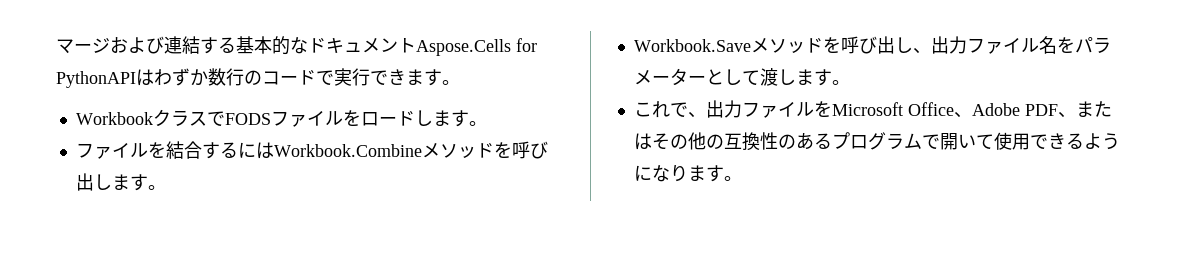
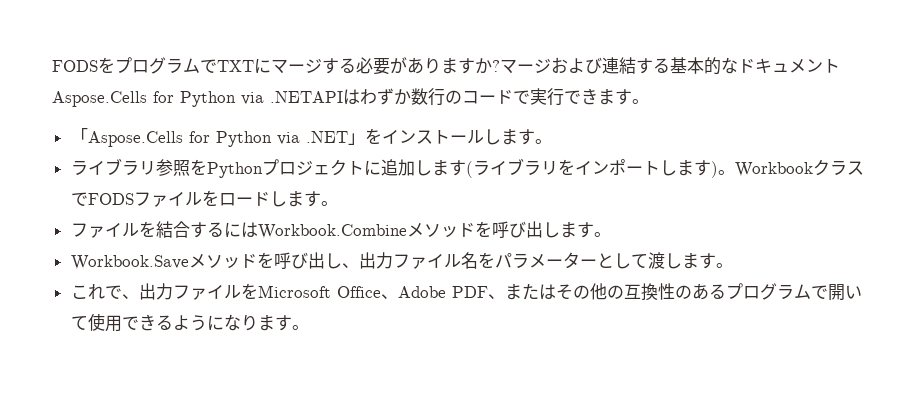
+ FODSをプログラムでTXTにマージする必要がありますか?
- マージおよび連結する基本的なドキュメントAspose.Cells for PythonAPIはわずか数行のコードで実行できます。
+ マージおよび連結する基本的なドキュメントAspose.Cells for Python via .NETAPIはわずか数行のコードで実行できます。
+ 「Aspose.Cells for Python via .NET」をインストールします。
+ ライブラリ参照をPythonプロジェクトに追加します(ライブラリをインポートします)。

